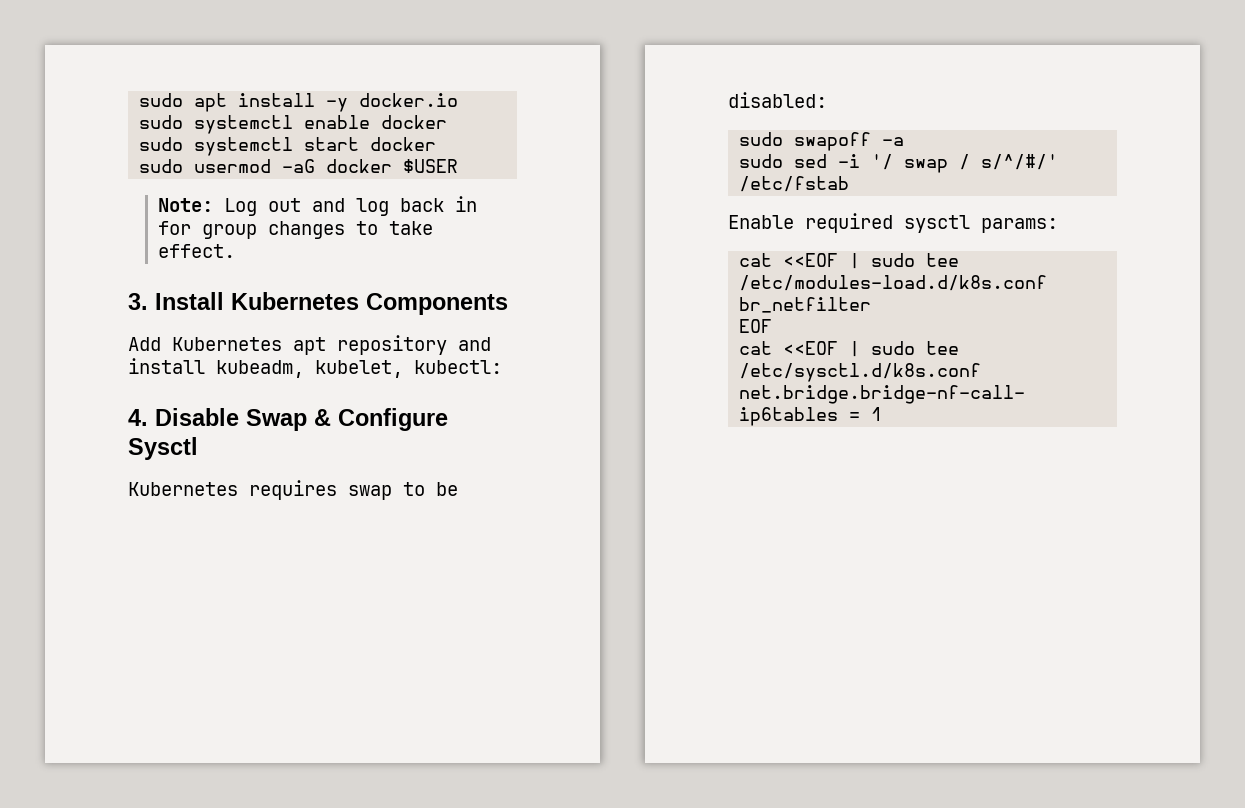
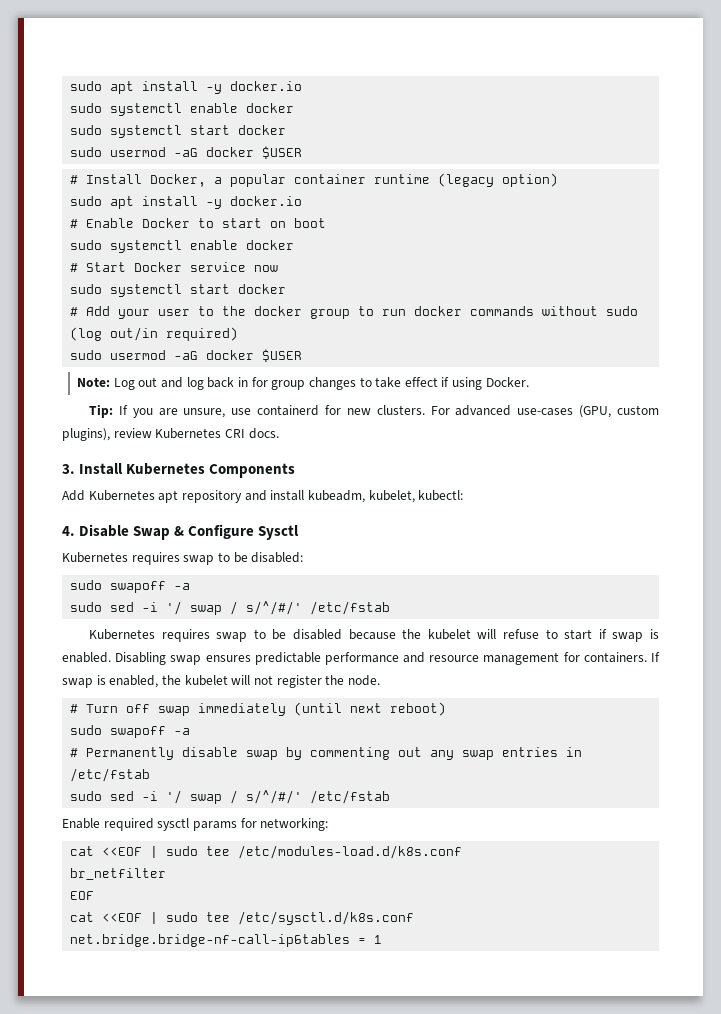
+ # Install Docker, a popular container runtime (legacy option)
+ sudo apt install -y docker.io
+ # Enable Docker to start on boot
+ sudo systemctl enable docker
+ # Start Docker service now
+ sudo systemctl start docker
+ # Add your user to the docker group to run docker commands without sudo (log out/in required)
+ sudo usermod -aG docker $USER
- Note: Log out and log back in for group changes to take effect.
+ Note: Log out and log back in for group changes to take effect if using Docker.
+ Tip: If you are unsure, use containerd for new clusters. For advanced use-cases (GPU, custom plugins), review Kubernetes CRI docs.
+ Kubernetes requires swap to be disabled because the kubelet will refuse to start if swap is enabled. Disabling swap ensures predictable performance and resource management for containers. If swap is enabled, the kubelet will not register the node.
+ # Turn off swap immediately (until next reboot)
+ sudo swapoff -a
+ # Permanently disable swap by commenting out any swap entries in /etc/fstab
+ sudo sed -i '/ swap / s/^/#/' /etc/fstab
- Enable required sysctl params:
+ Enable required sysctl params for networking:

